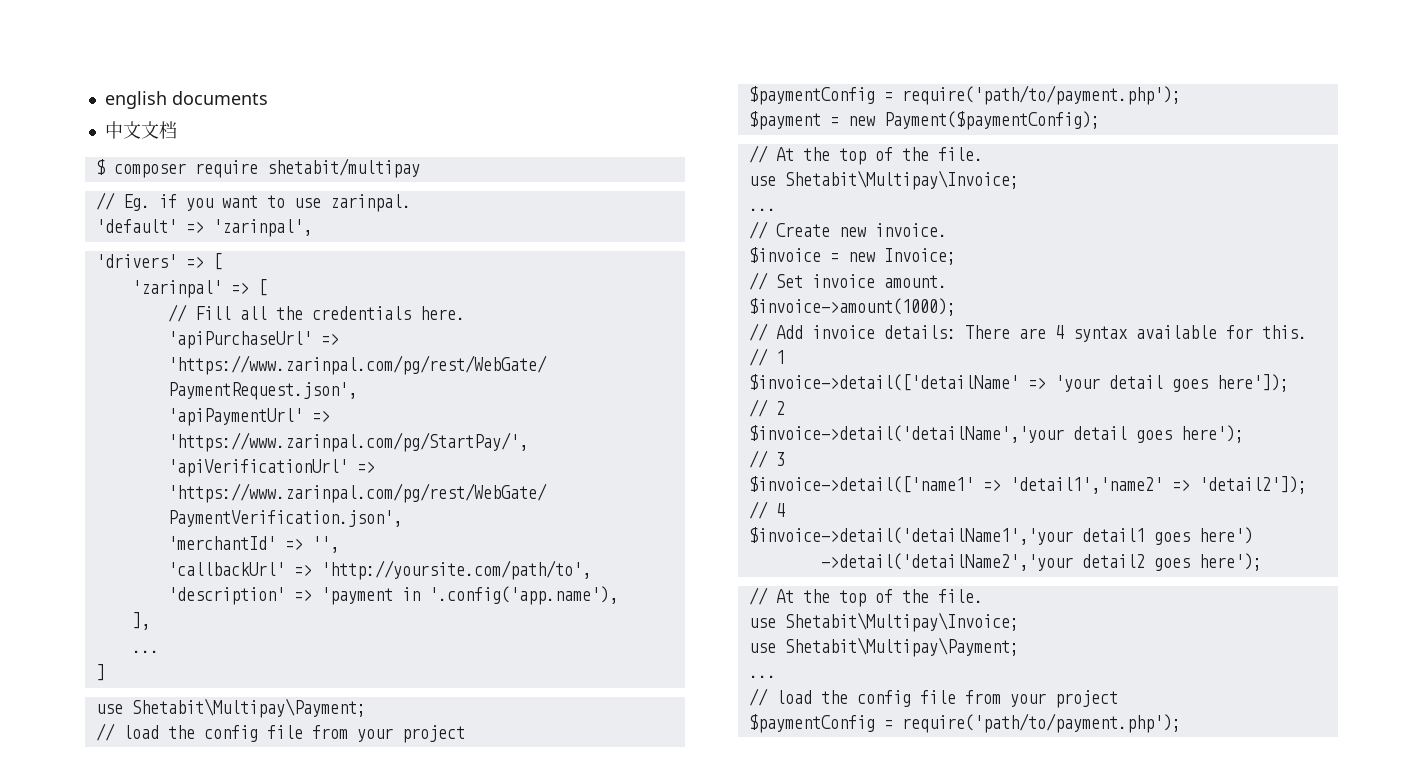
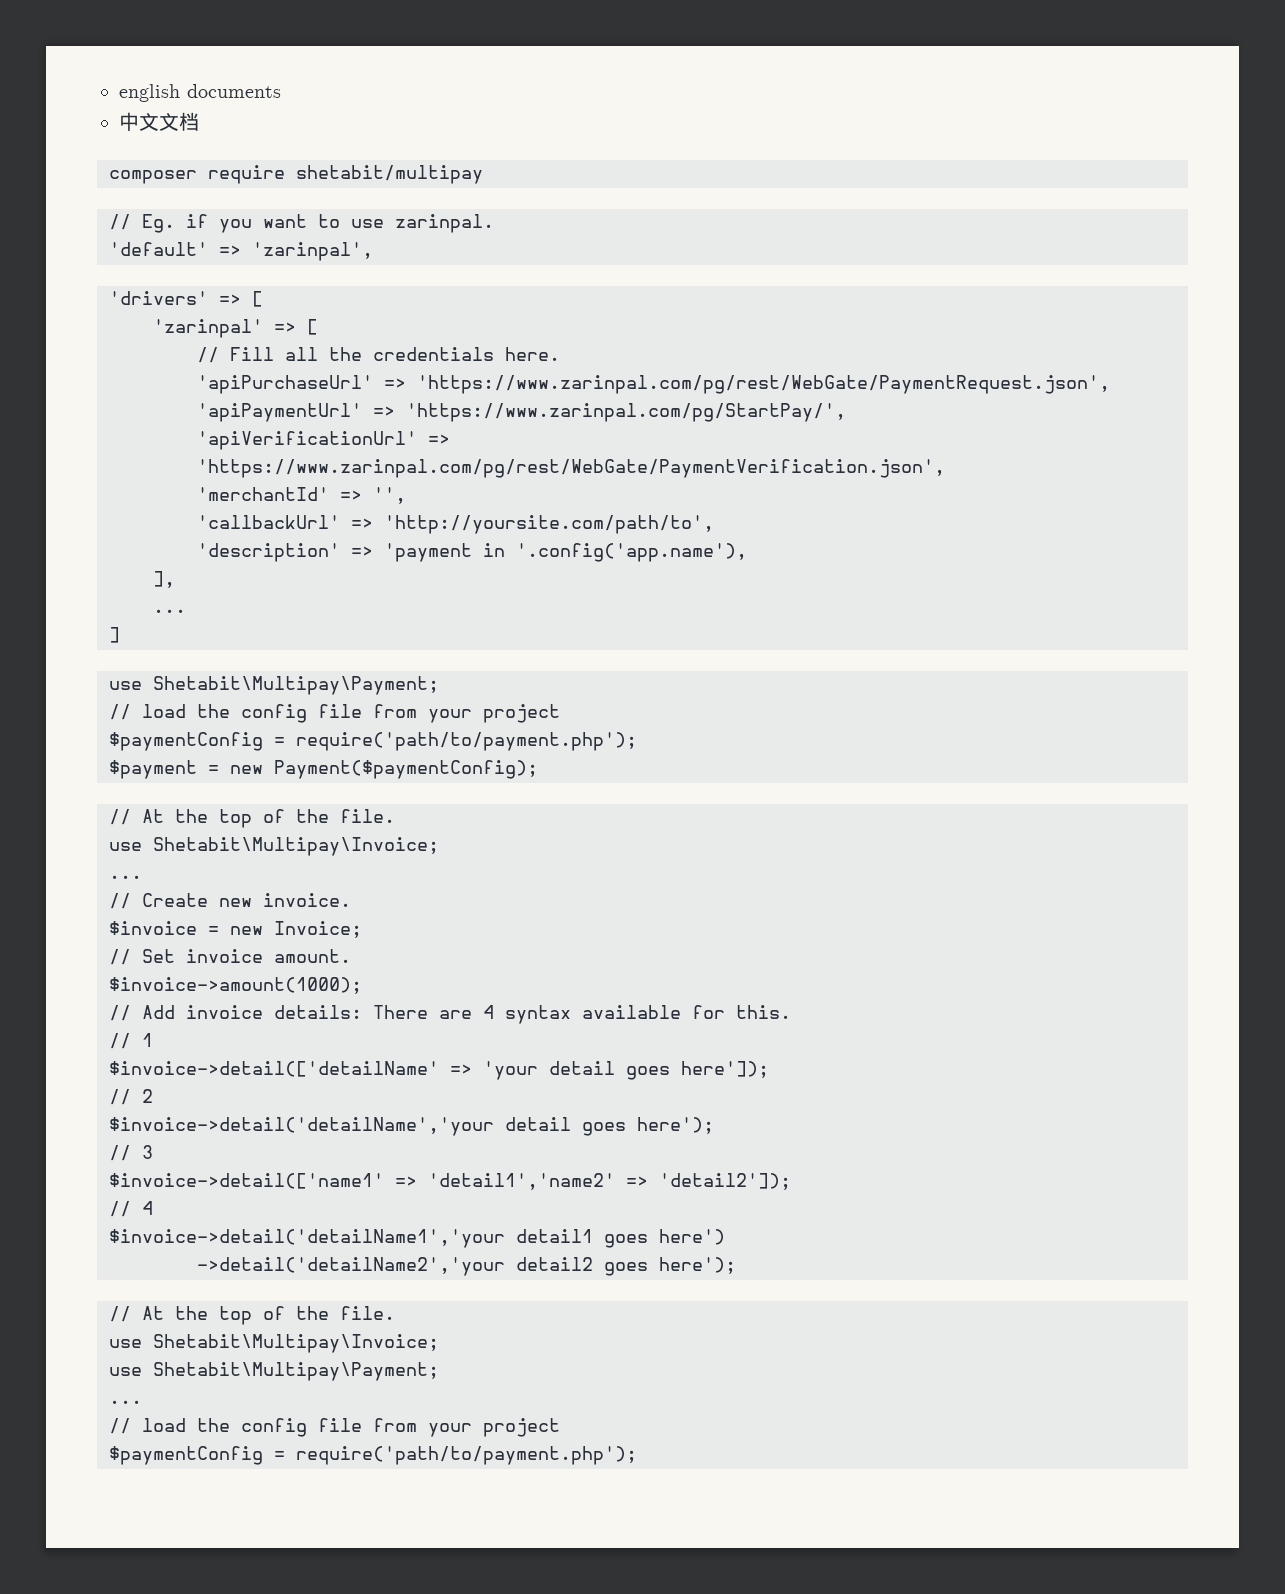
- $ composer require shetabit/multipay
+ composer require shetabit/multipay

